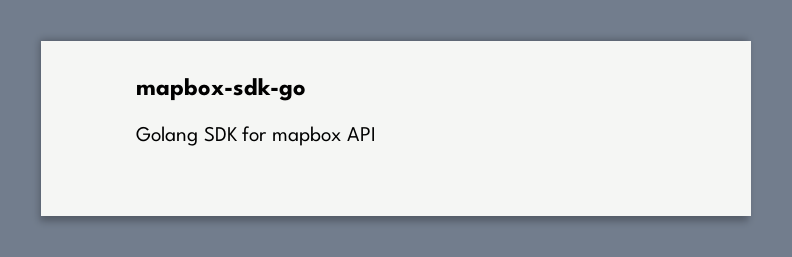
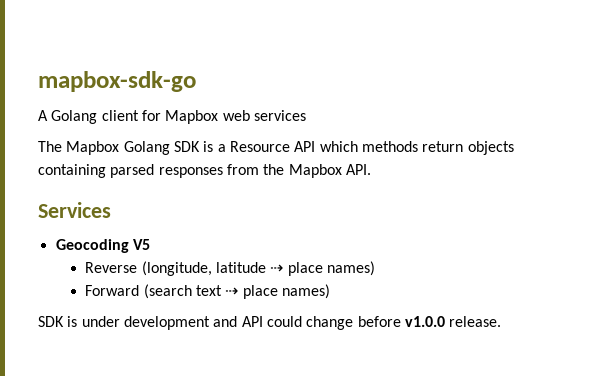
- Golang SDK for mapbox API
+ A Golang client for Mapbox web services
+ The Mapbox Golang SDK is a Resource API which methods return objects containing parsed responses from the Mapbox API.
+ Services
+ Geocoding V5
+ Reverse (longitude, latitude ⇢ place names)
+ Forward (search text ⇢ place names)
+ SDK is under development and API could change before v1.0.0 release.

